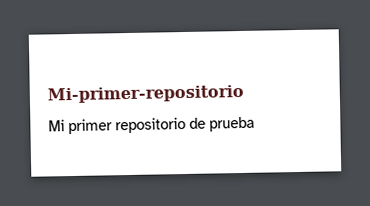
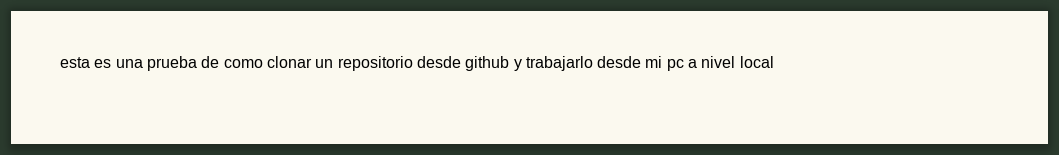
- Mi-primer-repositorio
- Mi primer repositorio de prueba
+ esta es una prueba de como clonar un repositorio desde github y trabajarlo desde mi pc a nivel local

